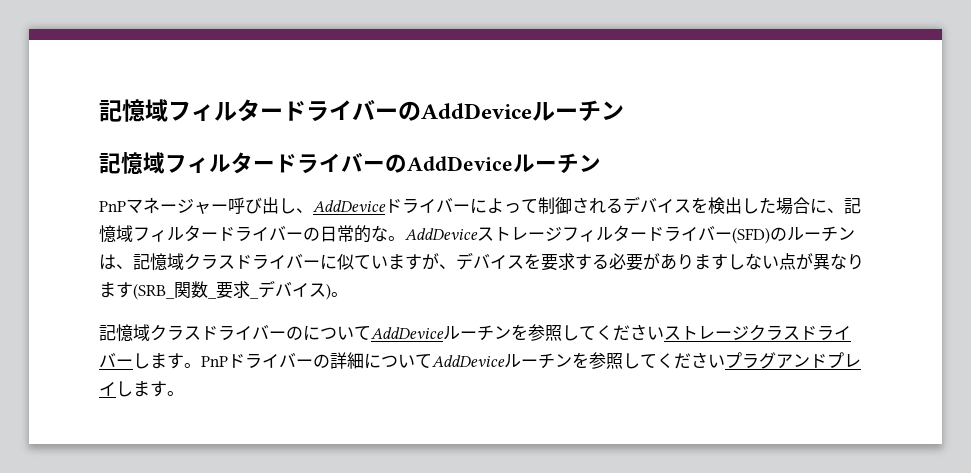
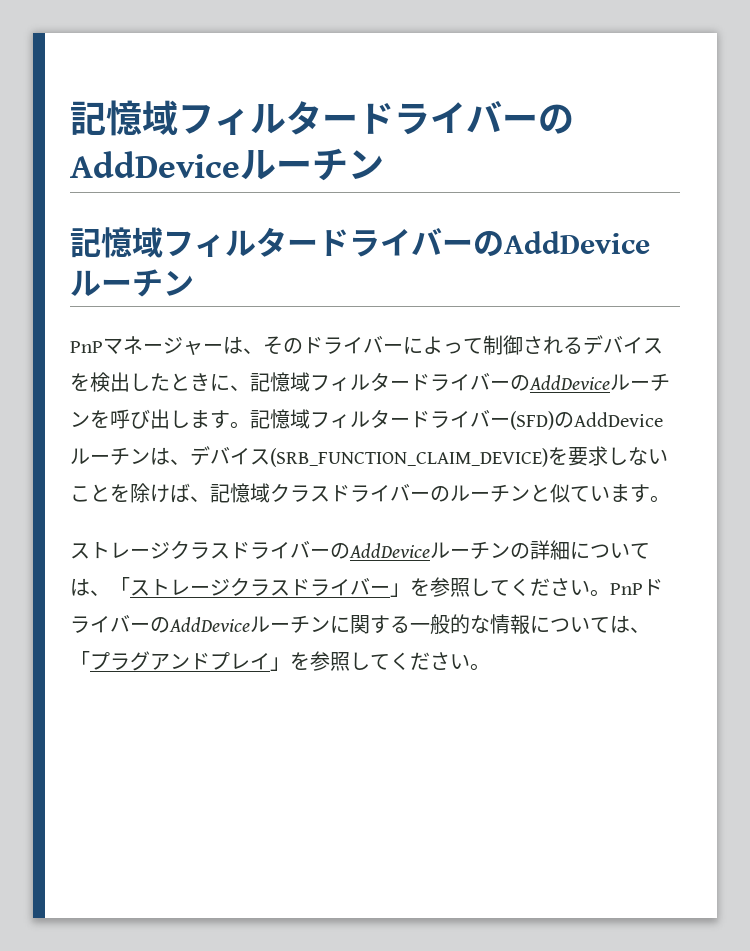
- PnPマネージャー呼び出し、AddDeviceドライバーによって制御されるデバイスを検出した場合に、記憶域フィルタードライバーの日常的な。AddDeviceストレージフィルタードライバー(SFD)のルーチンは、記憶域クラスドライバーに似ていますが、デバイスを要求する必要がありますしない点が異なります(SRB_関数_要求_デバイス)。
- 記憶域クラスドライバーのについてAddDeviceルーチンを参照してくださいストレージクラスドライバーします。PnPドライバーの詳細についてAddDeviceルーチンを参照してくださいプラグアンドプレイします。
+ PnPマネージャーは、そのドライバーによって制御されるデバイスを検出したときに、記憶域フィルタードライバーのAddDeviceルーチンを呼び出します。記憶域フィルタードライバー(SFD)のAddDeviceルーチンは、デバイス(SRB_FUNCTION_CLAIM_DEVICE)を要求しないことを除けば、記憶域クラスドライバーのルーチンと似ています。
+ ストレージクラスドライバーのAddDeviceルーチンの詳細については、「ストレージクラスドライバー」を参照してください。PnPドライバーのAddDeviceルーチンに関する一般的な情報については、「プラグアンドプレイ」を参照してください。

